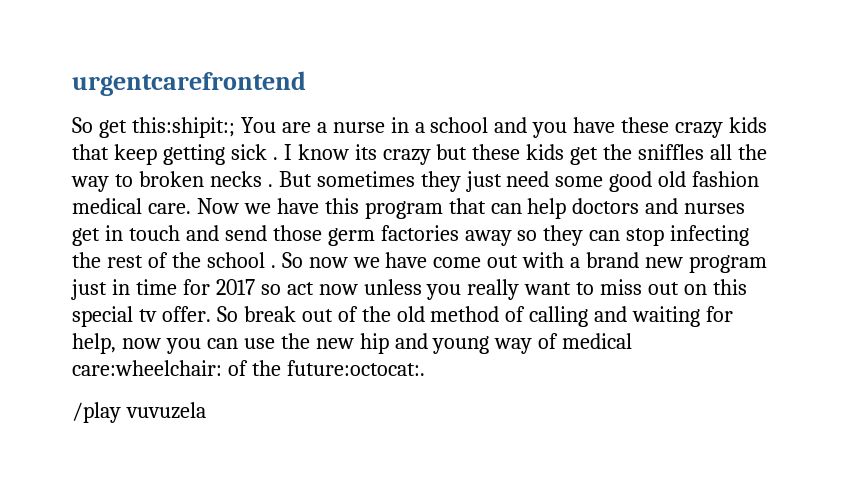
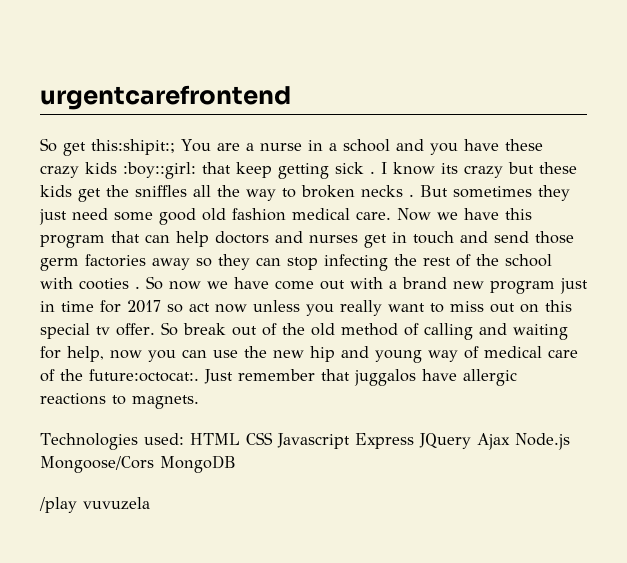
- So get this:shipit:; You are a nurse in a school and you have these crazy kids that keep getting sick .
+ So get this:shipit:; You are a nurse in a school and you have these crazy kids :boy::girl: that keep getting sick .
- Now we have this program that can help doctors and nurses get in touch and send those germ factories away so they can stop infecting the rest of the school .
+ Now we have this program that can help doctors and nurses get in touch and send those germ factories away so they can stop infecting the rest of the school with cooties .
- So break out of the old method of calling and waiting for help, now you can use the new hip and young way of medical care:wheelchair: of the future:octocat:.
+ So break out of the old method of calling and waiting for help, now you can use the new hip and young way of medical care of the future:octocat:. Just remember that juggalos have allergic reactions to magnets.
+ Technologies used: HTML CSS Javascript Express JQuery Ajax Node.js Mongoose/Cors MongoDB

